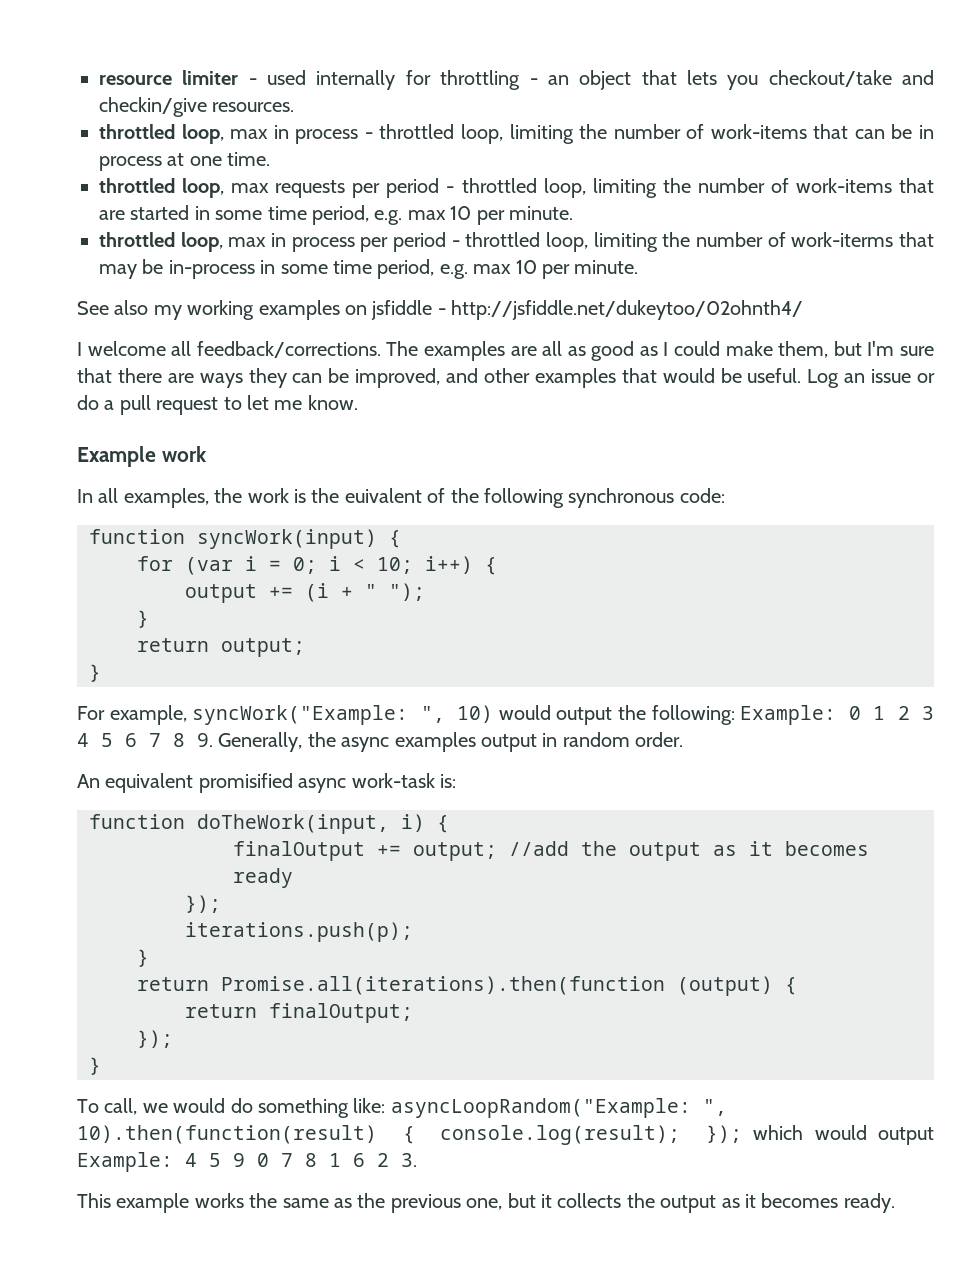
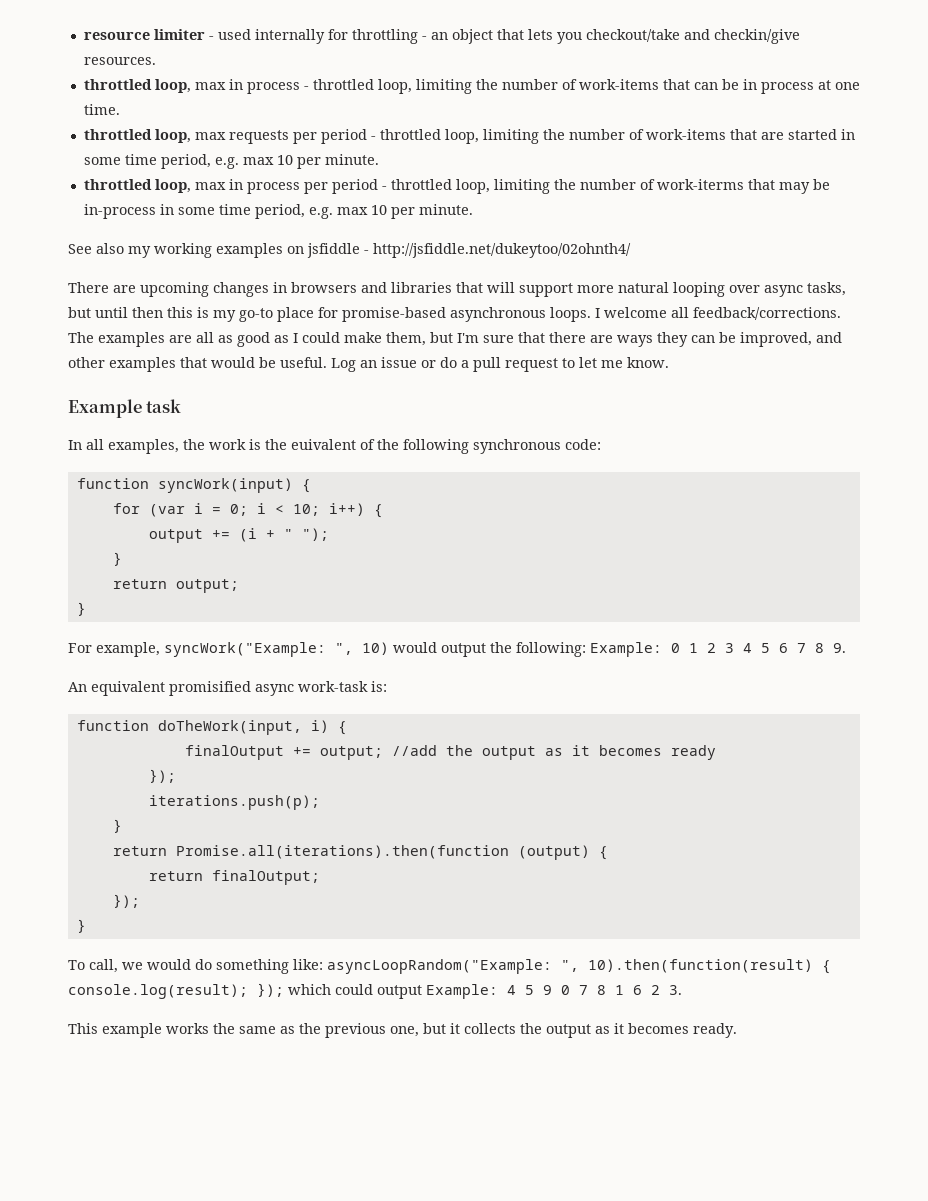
+ There are upcoming changes in browsers and libraries that will support more natural looping over async tasks, but until then this is my go-to place for promise-based asynchronous loops.
- Example work
+ Example task
- For example, syncWork("Example: ", 10) would output the following: Example: 0 1 2 3 4 5 6 7 8 9. Generally, the async examples output in random order.
+ For example, syncWork("Example: ", 10) would output the following: Example: 0 1 2 3 4 5 6 7 8 9.
- To call, we would do something like: asyncLoopRandom("Example: ", 10).then(function(result) { console.log(result); }); which would output Example: 4 5 9 0 7 8 1 6 2 3.
+ To call, we would do something like: asyncLoopRandom("Example: ", 10).then(function(result) { console.log(result); }); which could output Example: 4 5 9 0 7 8 1 6 2 3.

